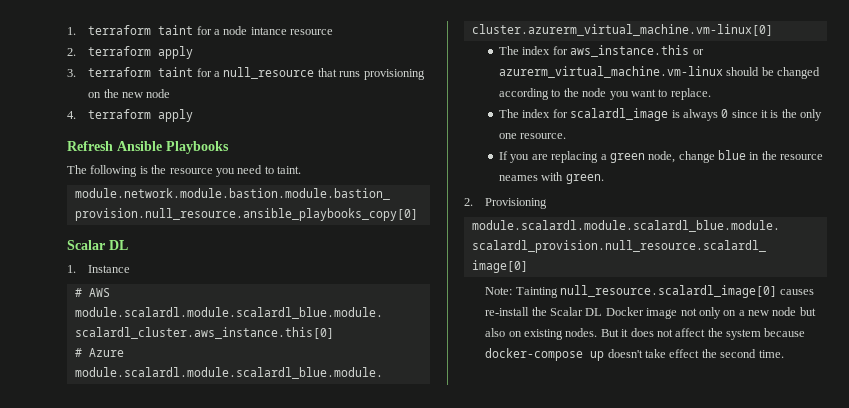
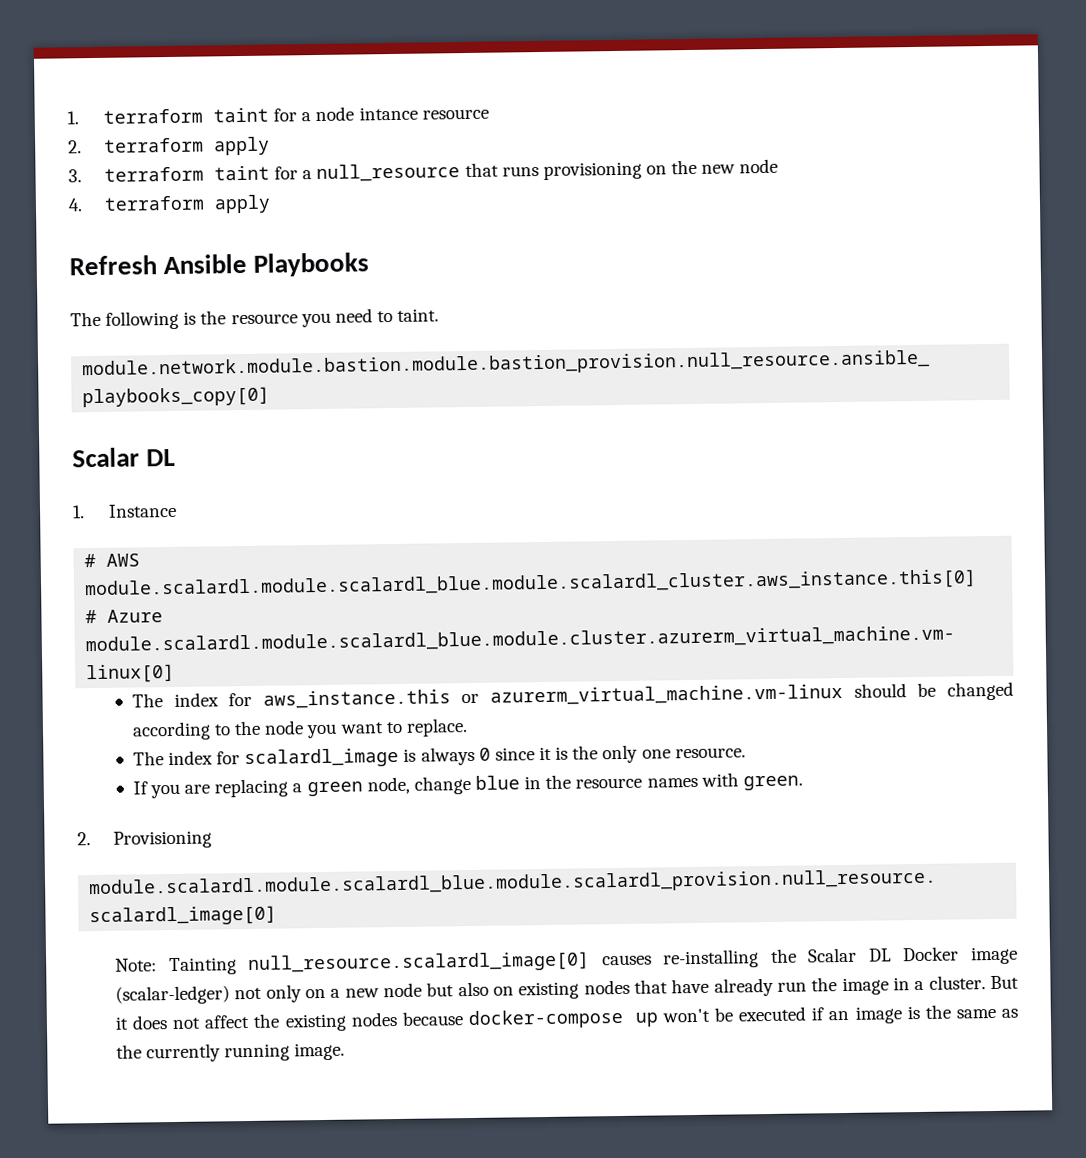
- If you are replacing a green node, change blue in the resource neames with green.
+ If you are replacing a green node, change blue in the resource names with green.
- Note: Tainting null_resource.scalardl_image[0] causes re-install the Scalar DL Docker image not only on a new node but also on existing nodes.
+ Note: Tainting null_resource.scalardl_image[0] causes re-installing the Scalar DL Docker image (scalar-ledger) not only on a new node but also on existing nodes that have already run the image in a cluster.
- But it does not affect the system because docker-compose up doesn't take effect the second time.
+ But it does not affect the existing nodes because docker-compose up won't be executed if an image is the same as the currently running image.

